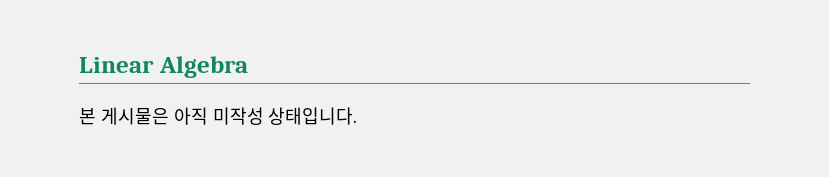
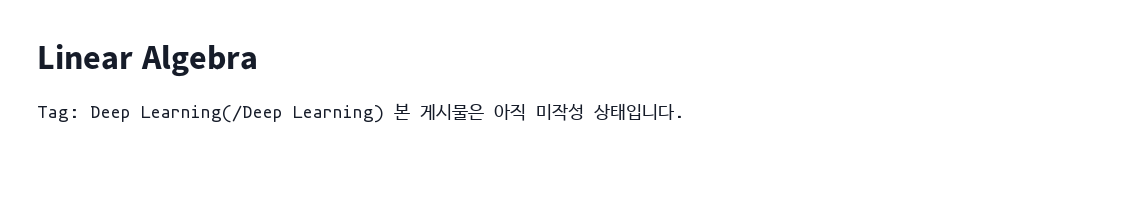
- 본 게시물은 아직 미작성 상태입니다.
+ Tag: Deep Learning(/Deep Learning) 본 게시물은 아직 미작성 상태입니다.

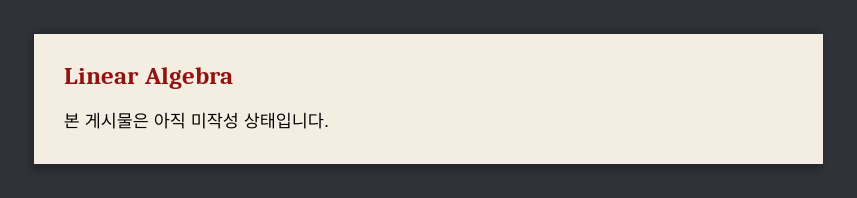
- Tag: Deep Learning(/Deep Learning) 본 게시물은 아직 미작성 상태입니다.
+ 본 게시물은 아직 미작성 상태입니다.

